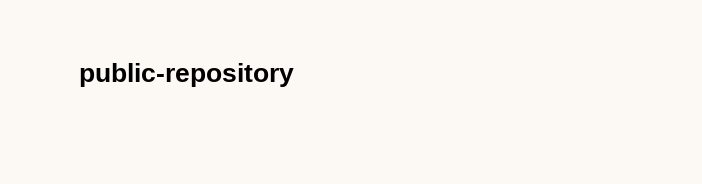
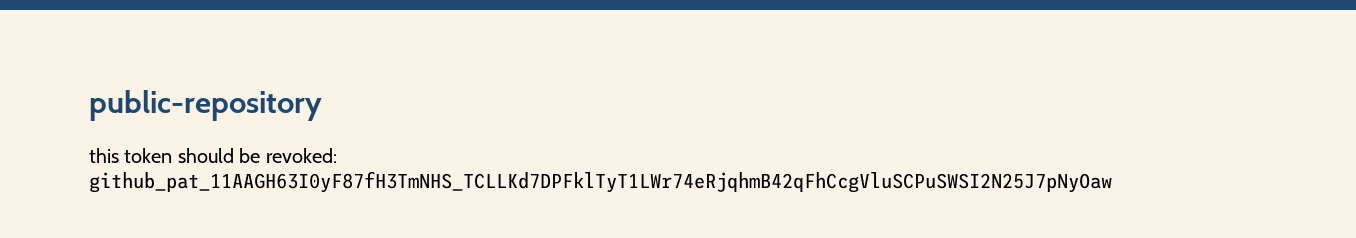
+ this token should be revoked: 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

